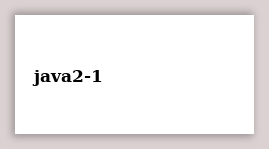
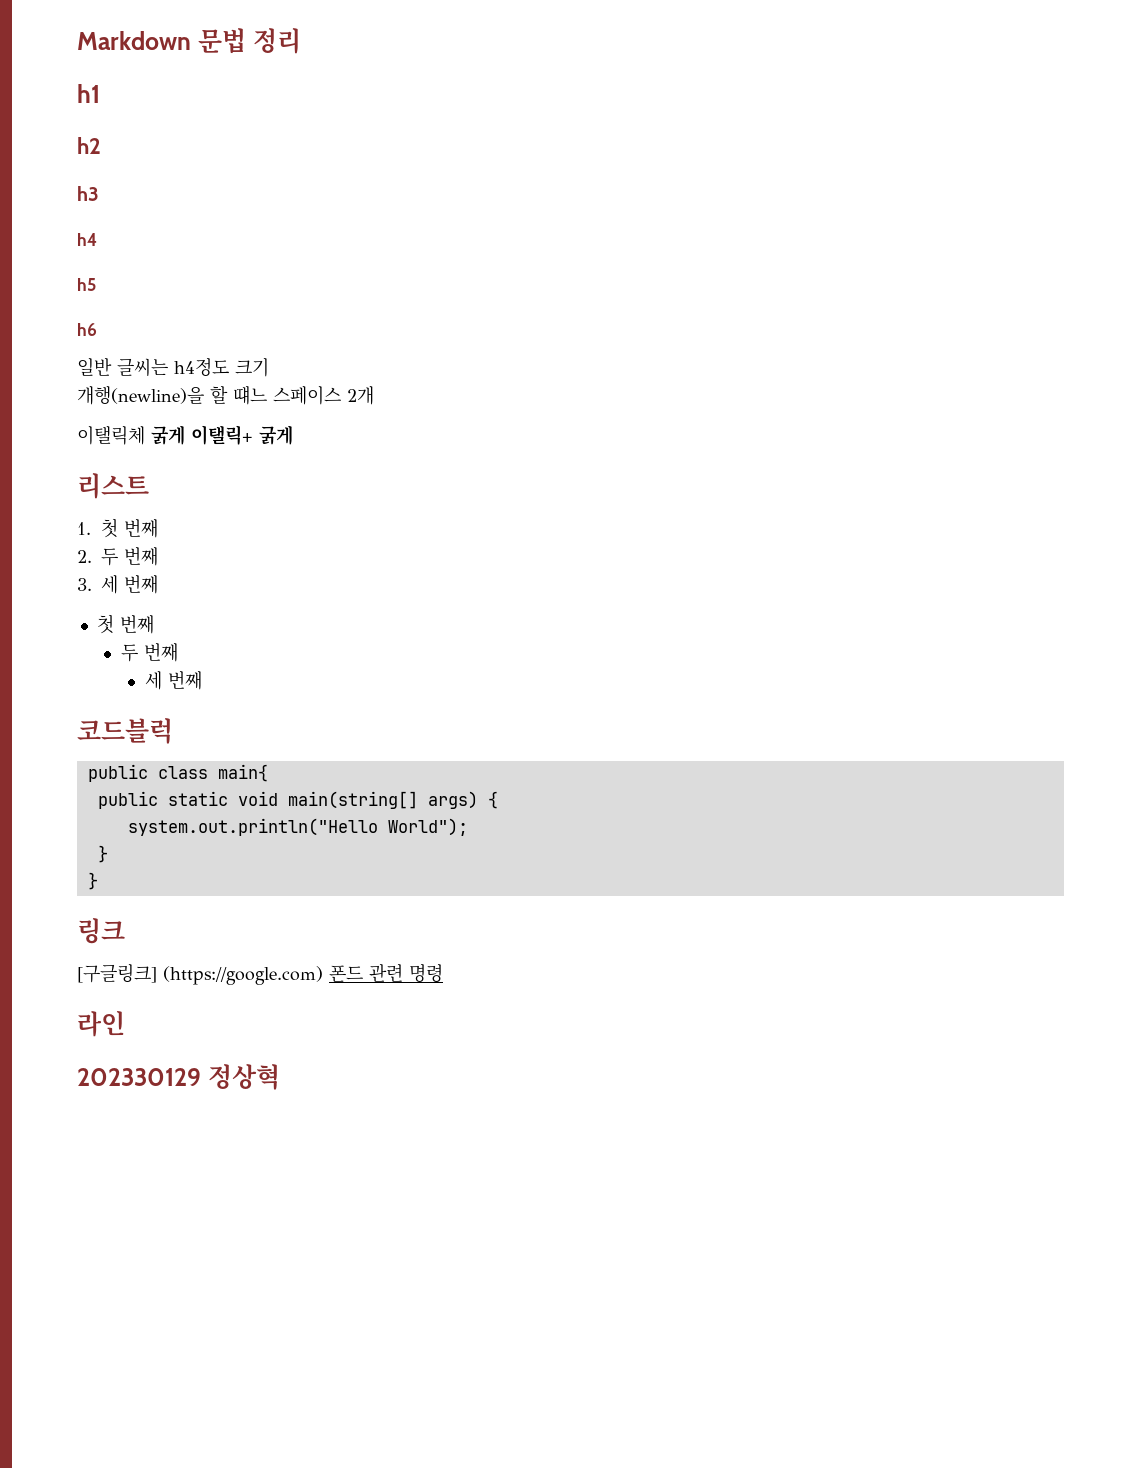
- java2-1
+ Markdown 문법 정리
+ h1
+ h2
+ h3
+ h4
+ h5
+ h6
+ 일반 글씨는 h4정도 크기
+ 개행(newline)을 할 떄느 스페이스 2개
+ 이탤릭체 굵게 이탤릭+ 굵게
+ 리스트
+ 1. 첫 번째
+ 2. 두 번째
+ 3. 세 번째
+ 첫 번째
+ 두 번째
+ 세 번째
+ 코드블럭
+ public class main{
+ public static void main(string[] args) {
+ system.out.println("Hello World");
+ }
+ }
+ 링크
+ [구글링크] (https://google.com) 폰드 관련 명령
+ 라인
+ 202330129 정상혁

